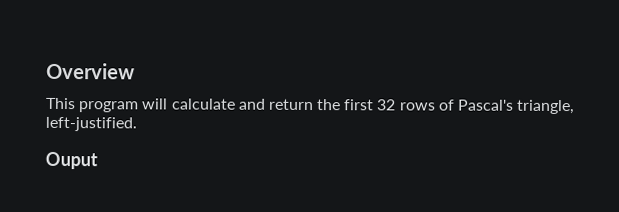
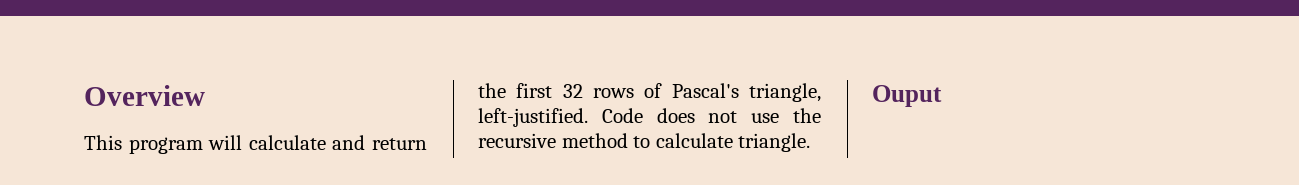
+ Code does not use the recursive method to calculate triangle.

